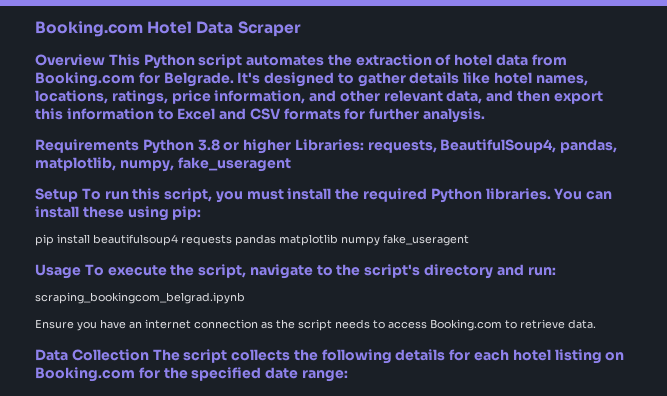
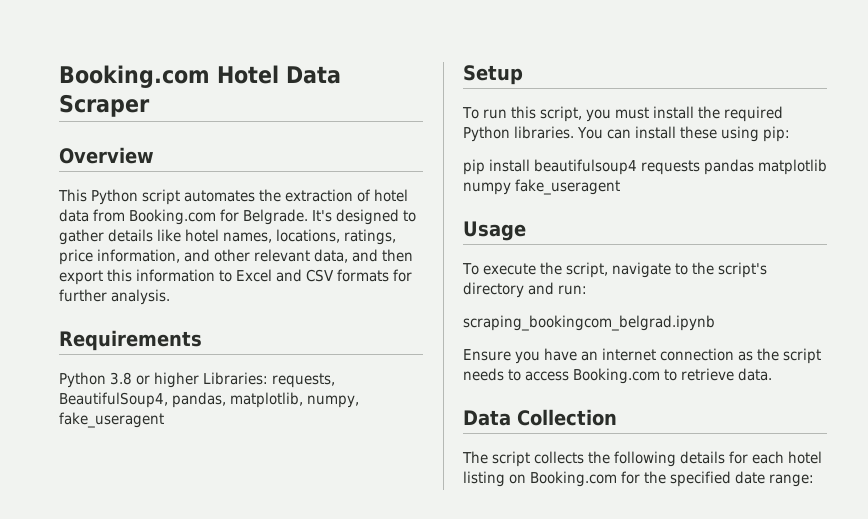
- Overview This Python script automates the extraction of hotel data from Booking.com for Belgrade.
+ Overview
+ This Python script automates the extraction of hotel data from Booking.com for Belgrade.
- Requirements Python 3.8 or higher Libraries: requests, BeautifulSoup4, pandas, matplotlib, numpy, fake_useragent
+ Requirements
+ Python 3.8 or higher Libraries: requests, BeautifulSoup4, pandas, matplotlib, numpy, fake_useragent
- Setup To run this script, you must install the required Python libraries.
+ Setup
+ To run this script, you must install the required Python libraries.
- Usage To execute the script, navigate to the script's directory and run:
+ Usage
+ To execute the script, navigate to the script's directory and run:
- Data Collection The script collects the following details for each hotel listing on Booking.com for the specified date range:
+ Data Collection
+ The script collects the following details for each hotel listing on Booking.com for the specified date range:

